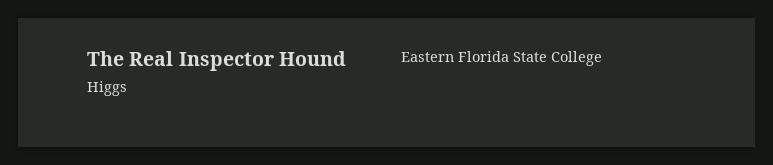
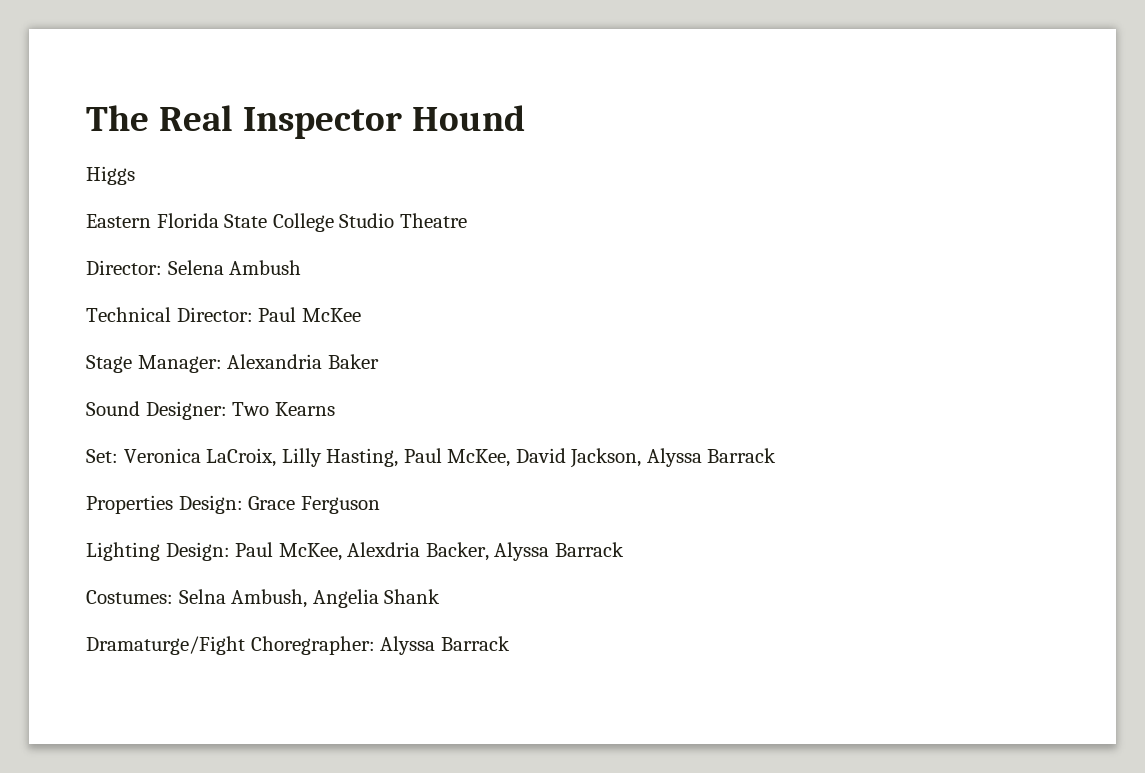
- Eastern Florida State College
+ Eastern Florida State College Studio Theatre
+ Director: Selena Ambush
+ Technical Director: Paul McKee
+ Stage Manager: Alexandria Baker
+ Sound Designer: Two Kearns
+ Set: Veronica LaCroix, Lilly Hasting, Paul McKee, David Jackson, Alyssa Barrack
+ Properties Design: Grace Ferguson
+ Lighting Design: Paul McKee, Alexdria Backer, Alyssa Barrack
+ Costumes: Selna Ambush, Angelia Shank
+ Dramaturge/Fight Choregrapher: Alyssa Barrack

